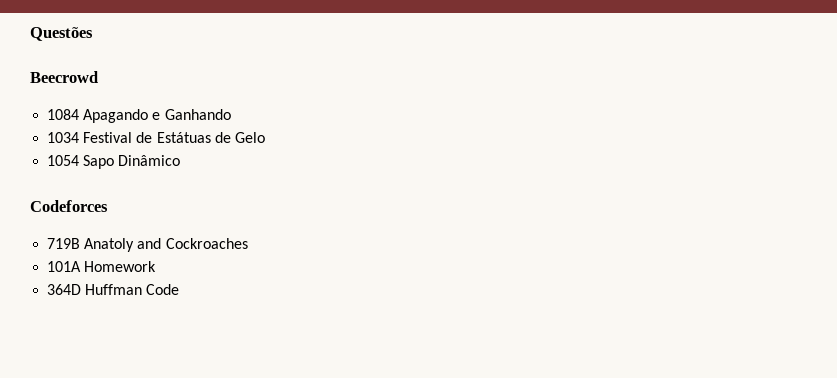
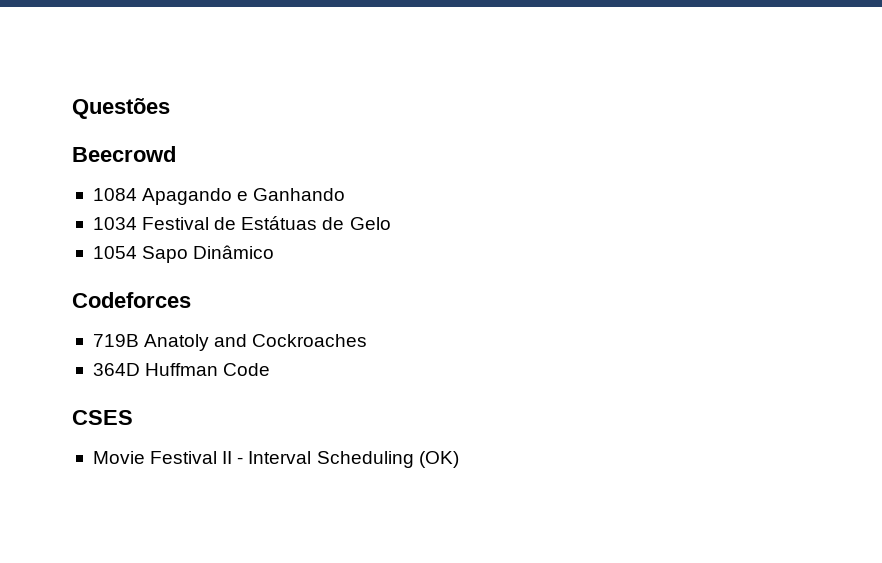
- 101A Homework
+ CSES
+ Movie Festival II - Interval Scheduling (OK)

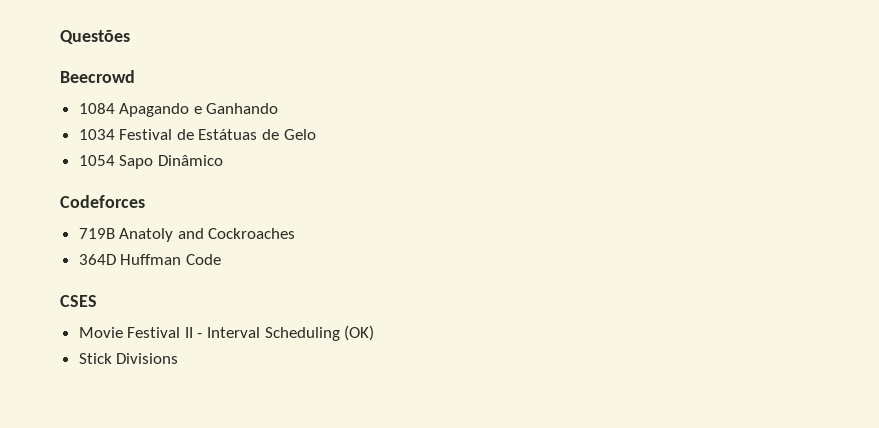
+ Stick Divisions

